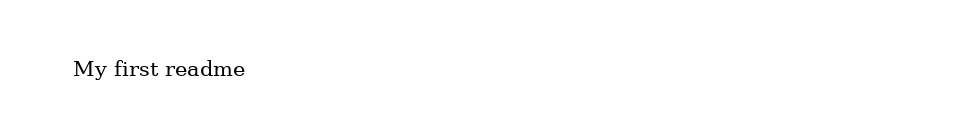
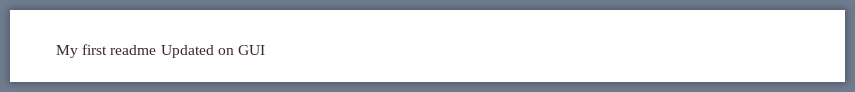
- My first readme
+ My first readme Updated on GUI

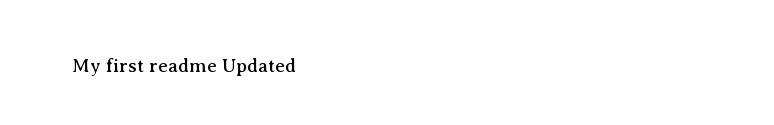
- My first readme Updated on GUI
+ My first readme Updated

